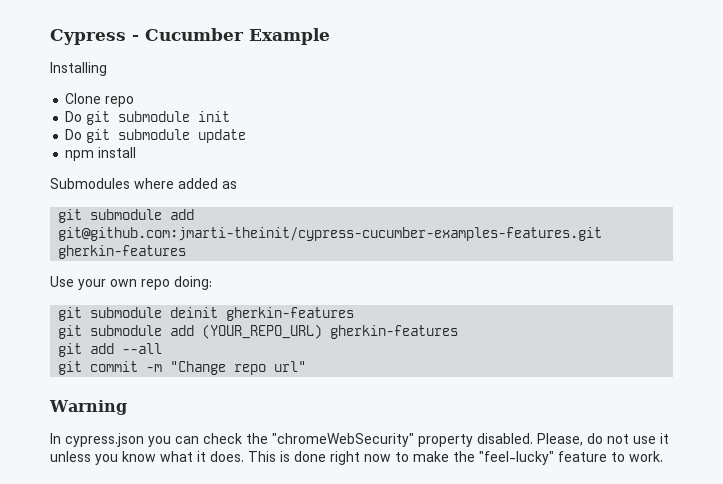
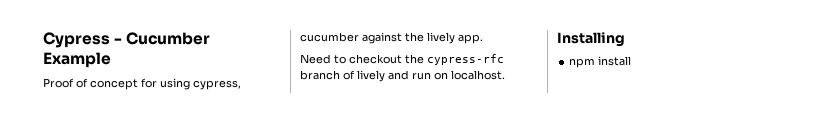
+ Proof of concept for using cypress, cucumber against the lively app.
+ Need to checkout the cypress-rfc branch of lively and run on localhost.
  Installing
- Clone repo
- Do git submodule init
- Do git submodule update
  npm install
- Submodules where added as
- git submodule add git@github.com:jmarti-theinit/cypress-cucumber-examples-features.git gherkin-features
- Use your own repo doing:
- git submodule deinit gherkin-features
- git submodule add (YOUR_REPO_URL) gherkin-features
- git add --all
- git commit -m "Change repo url"
- Warning
- In cypress.json you can check the "chromeWebSecurity" property disabled. Please, do not use it unless you know what it does. This is done right now to make the "feel-lucky" feature to work.

